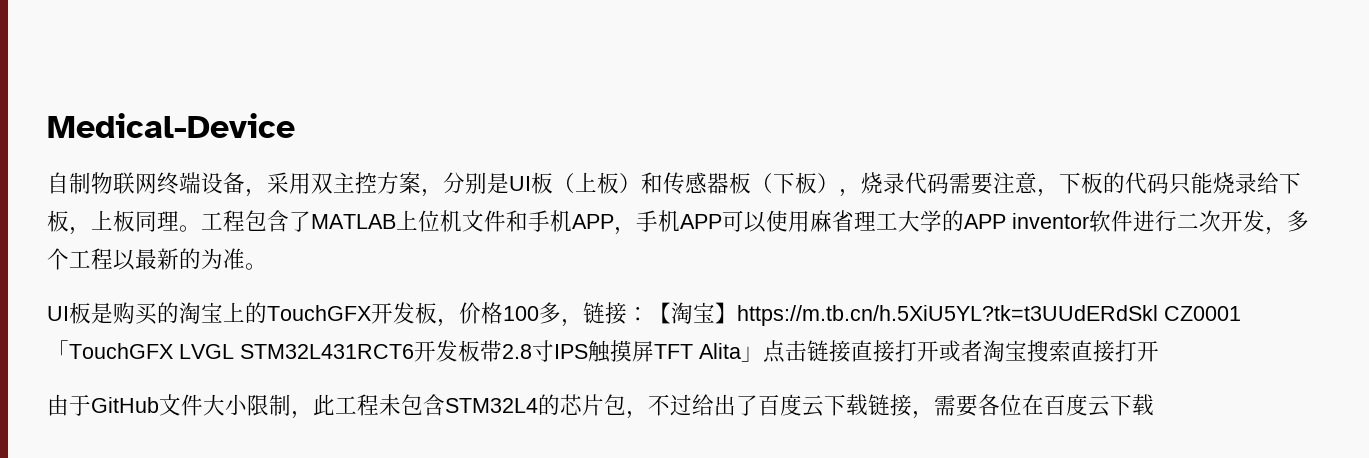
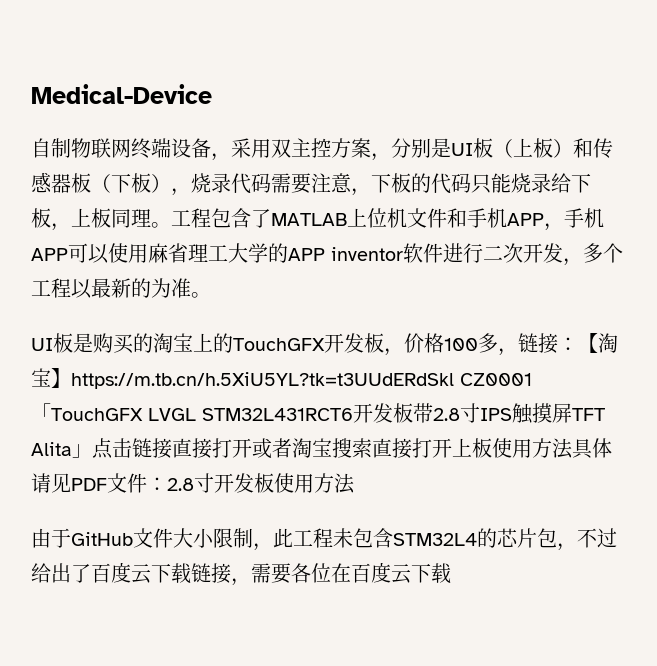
- UI板是购买的淘宝上的TouchGFX开发板，价格100多，链接：【淘宝】https://m.tb.cn/h.5XiU5YL?tk=t3UUdERdSkl CZ0001「TouchGFX LVGL STM32L431RCT6开发板带2.8寸IPS触摸屏TFT Alita」点击链接直接打开或者淘宝搜索直接打开
+ UI板是购买的淘宝上的TouchGFX开发板，价格100多，链接：【淘宝】https://m.tb.cn/h.5XiU5YL?tk=t3UUdERdSkl CZ0001「TouchGFX LVGL STM32L431RCT6开发板带2.8寸IPS触摸屏TFT Alita」点击链接直接打开或者淘宝搜索直接打开上板使用方法具体请见PDF文件：2.8寸开发板使用方法

